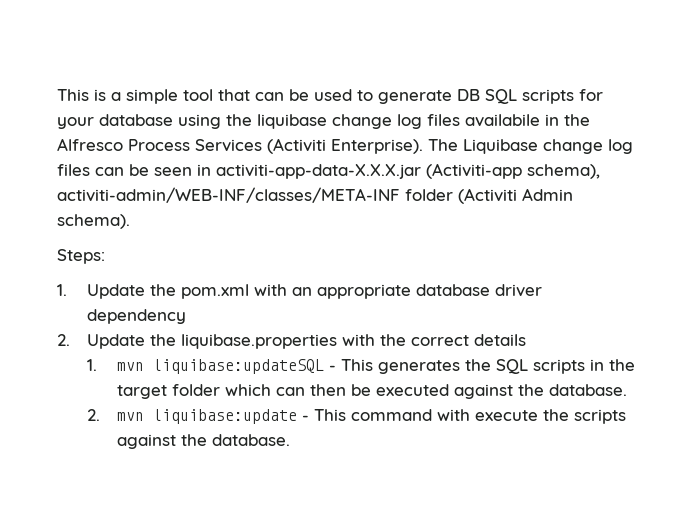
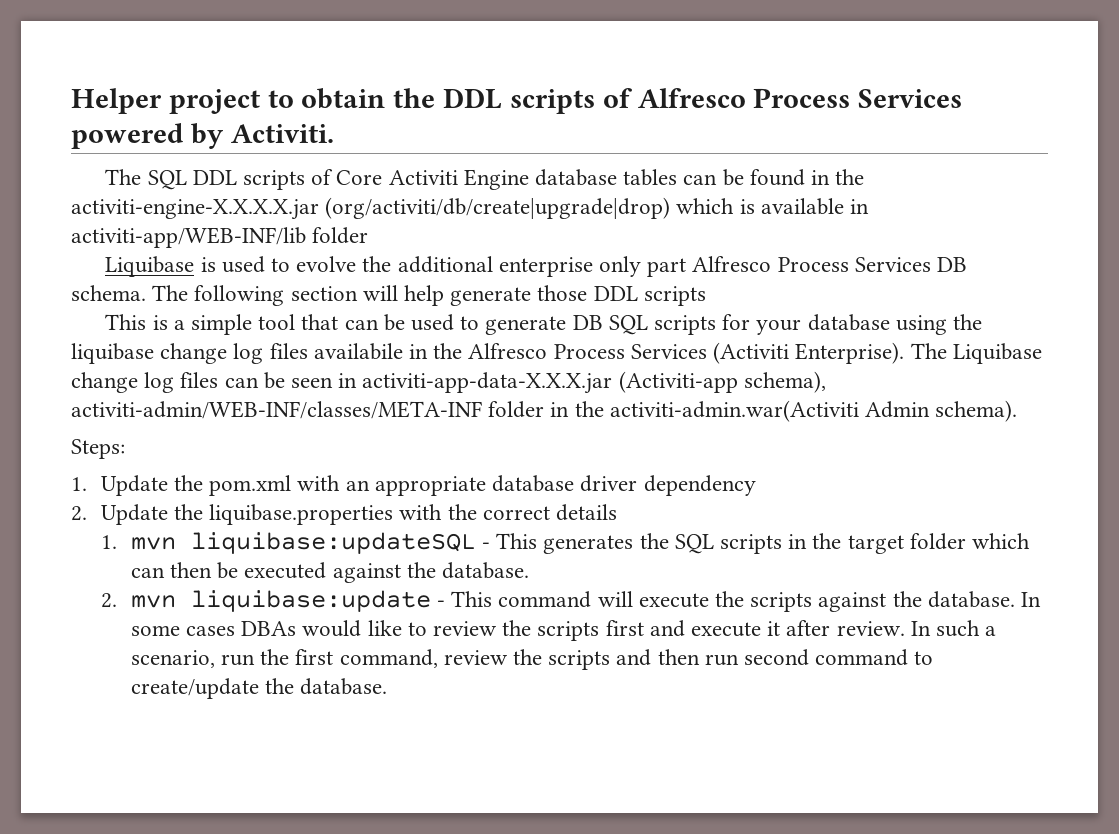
+ Helper project to obtain the DDL scripts of Alfresco Process Services powered by Activiti.
+ The SQL DDL scripts of Core Activiti Engine database tables can be found in the activiti-engine-X.X.X.X.jar (org/activiti/db/create|upgrade|drop) which is available in activiti-app/WEB-INF/lib folder
+ Liquibase is used to evolve the additional enterprise only part Alfresco Process Services DB schema. The following section will help generate those DDL scripts
- The Liquibase change log files can be seen in activiti-app-data-X.X.X.jar (Activiti-app schema), activiti-admin/WEB-INF/classes/META-INF folder (Activiti Admin schema).
+ The Liquibase change log files can be seen in activiti-app-data-X.X.X.jar (Activiti-app schema), activiti-admin/WEB-INF/classes/META-INF folder in the activiti-admin.war(Activiti Admin schema).
- 2. mvn liquibase:update - This command with execute the scripts against the database.
+ 2. mvn liquibase:update - This command will execute the scripts against the database.
+ In some cases DBAs would like to review the scripts first and execute it after review. In such a scenario, run the first command, review the scripts and then run second command to create/update the database.

